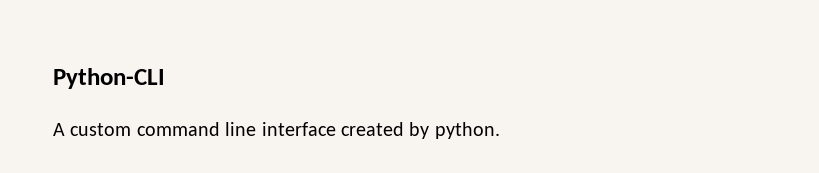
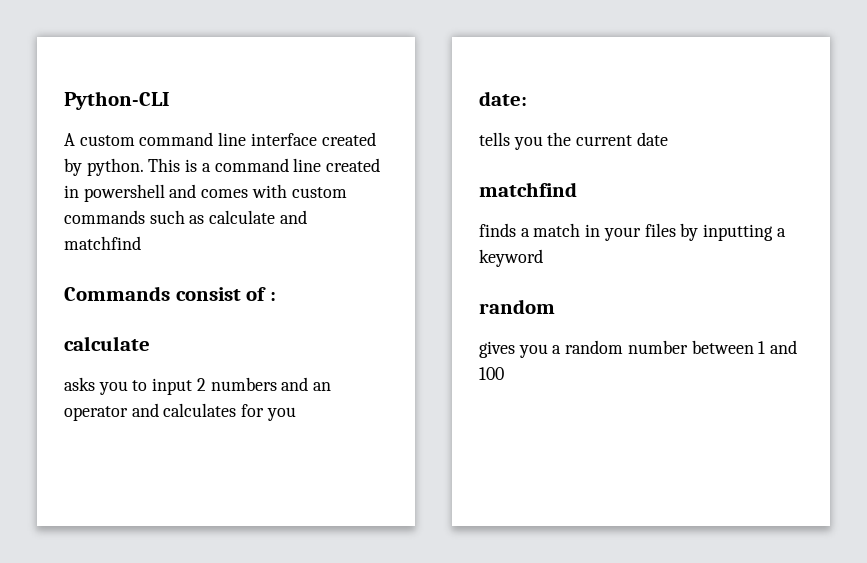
+ This is a command line created in powershell and comes with custom commands such as calculate and matchfind
+ Commands consist of :
+ calculate
+ asks you to input 2 numbers and an operator and calculates for you
+ date:
+ tells you the current date
+ matchfind
+ finds a match in your files by inputting a keyword
+ random
+ gives you a random number between 1 and 100

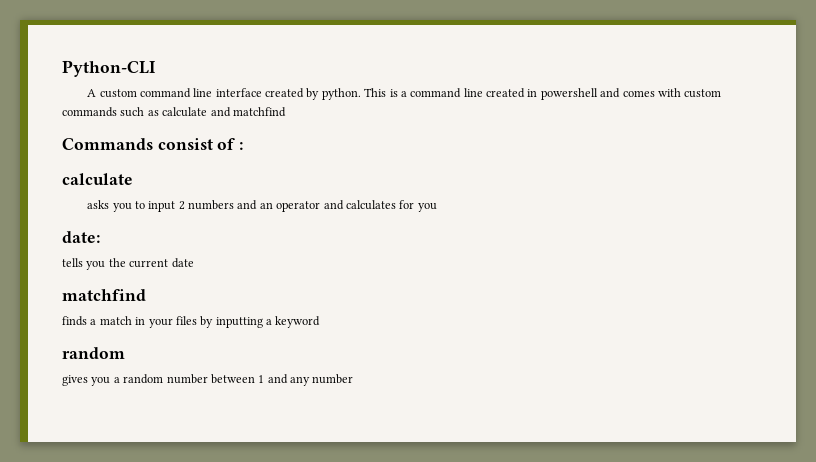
- gives you a random number between 1 and 100
+ gives you a random number between 1 and any number

